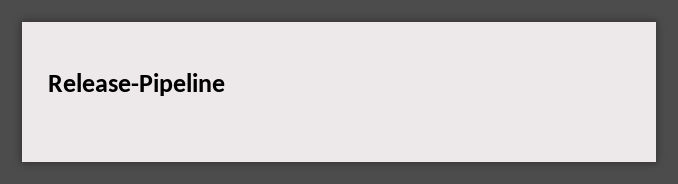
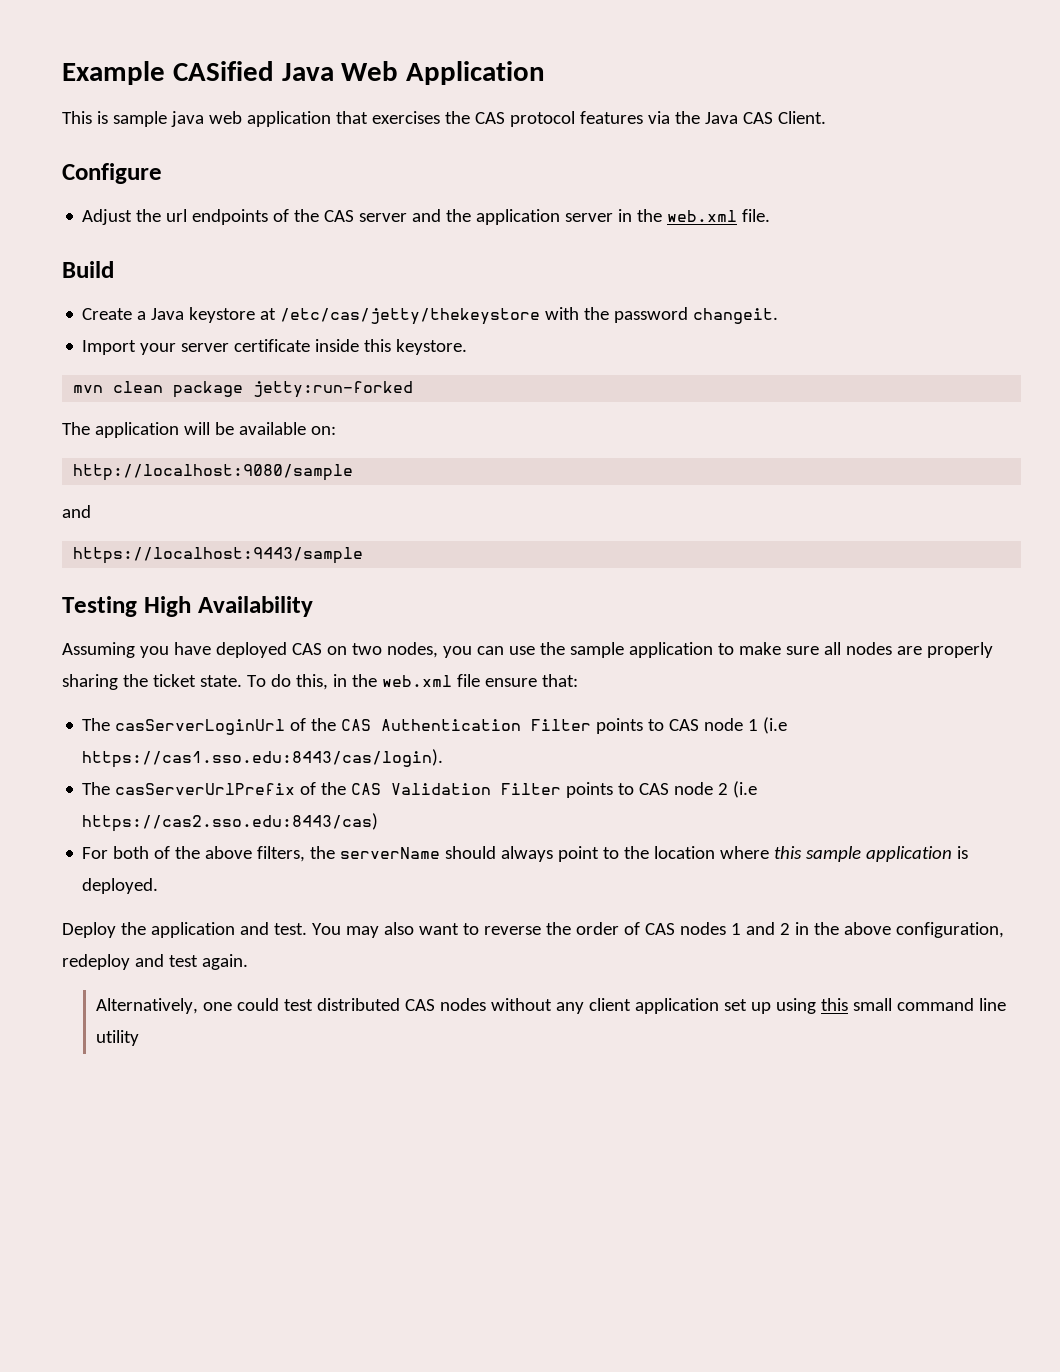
- Release-Pipeline
+ Example CASified Java Web Application
+ This is sample java web application that exercises the CAS protocol features via the Java CAS Client.
+ Configure
+ Adjust the url endpoints of the CAS server and the application server in the web.xml file.
+ Build
+ Create a Java keystore at /etc/cas/jetty/thekeystore with the password changeit.
+ Import your server certificate inside this keystore.
+ mvn clean package jetty:run-forked
+ The application will be available on:
+ http://localhost:9080/sample
+ and
+ https://localhost:9443/sample
+ Testing High Availability
+ Assuming you have deployed CAS on two nodes, you can use the sample application to make sure all nodes are properly sharing the ticket state. To do this, in the web.xml file ensure that:
+ The casServerLoginUrl of the CAS Authentication Filter points to CAS node 1 (i.e https://cas1.sso.edu:8443/cas/login).
+ The casServerUrlPrefix of the CAS Validation Filter points to CAS node 2 (i.e https://cas2.sso.edu:8443/cas)
+ For both of the above filters, the serverName should always point to the location where this sample application is deployed.
+ Deploy the application and test. You may also want to reverse the order of CAS nodes 1 and 2 in the above configuration, redeploy and test again.
+ Alternatively, one could test distributed CAS nodes without any client application set up using this small command line utility

